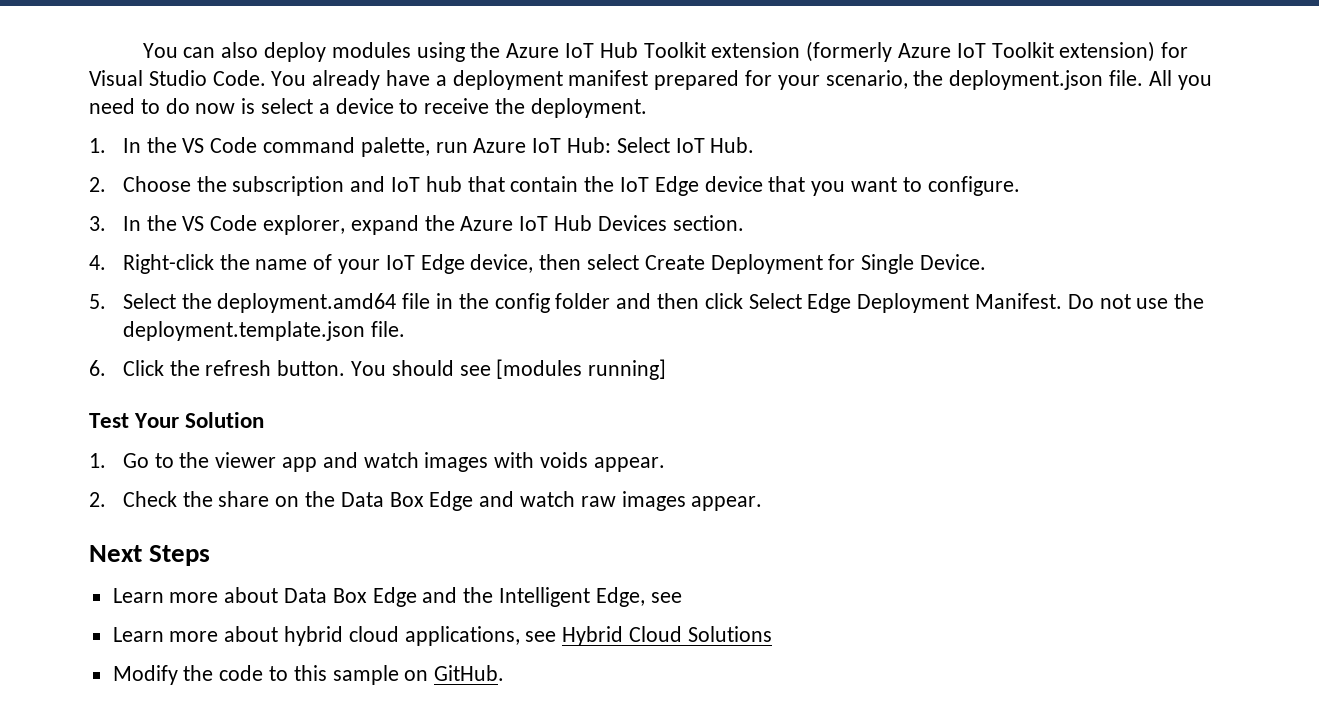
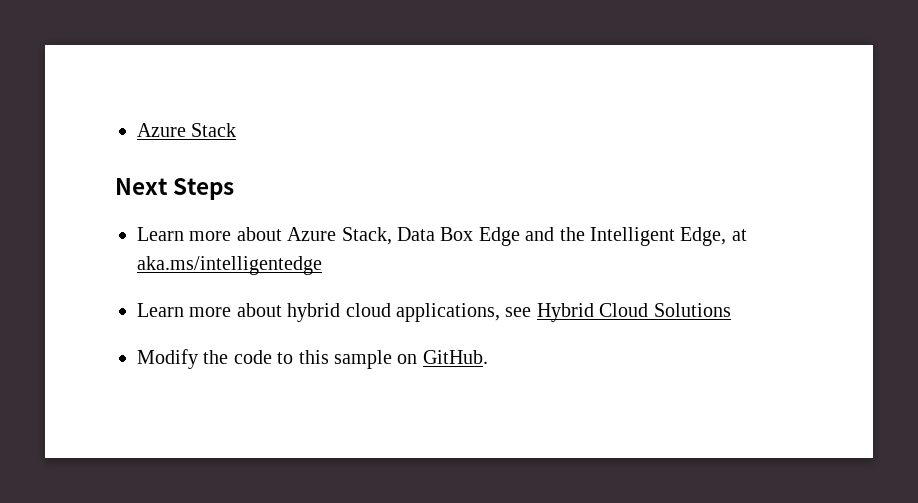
- You can also deploy modules using the Azure IoT Hub Toolkit extension (formerly Azure IoT Toolkit extension) for Visual Studio Code. You already have a deployment manifest prepared for your scenario, the deployment.json file. All you need to do now is select a device to receive the deployment.
- 1. In the VS Code command palette, run Azure IoT Hub: Select IoT Hub.
- 2. Choose the subscription and IoT hub that contain the IoT Edge device that you want to configure.
- 3. In the VS Code explorer, expand the Azure IoT Hub Devices section.
- 4. Right-click the name of your IoT Edge device, then select Create Deployment for Single Device.
- 5. Select the deployment.amd64 file in the config folder and then click Select Edge Deployment Manifest. Do not use the deployment.template.json file.
- 6. Click the refresh button. You should see [modules running]
- Test Your Solution
- 1. Go to the viewer app and watch images with voids appear.
- 2. Check the share on the Data Box Edge and watch raw images appear.
+ Azure Stack
- Learn more about Data Box Edge and the Intelligent Edge, see
+ Learn more about Azure Stack, Data Box Edge and the Intelligent Edge, at aka.ms/intelligentedge

